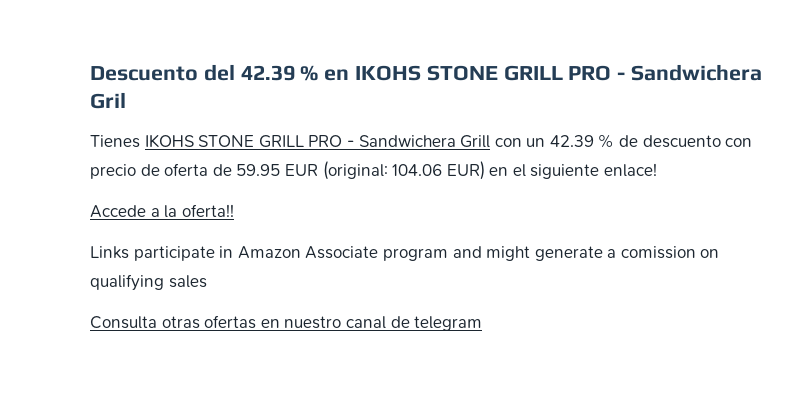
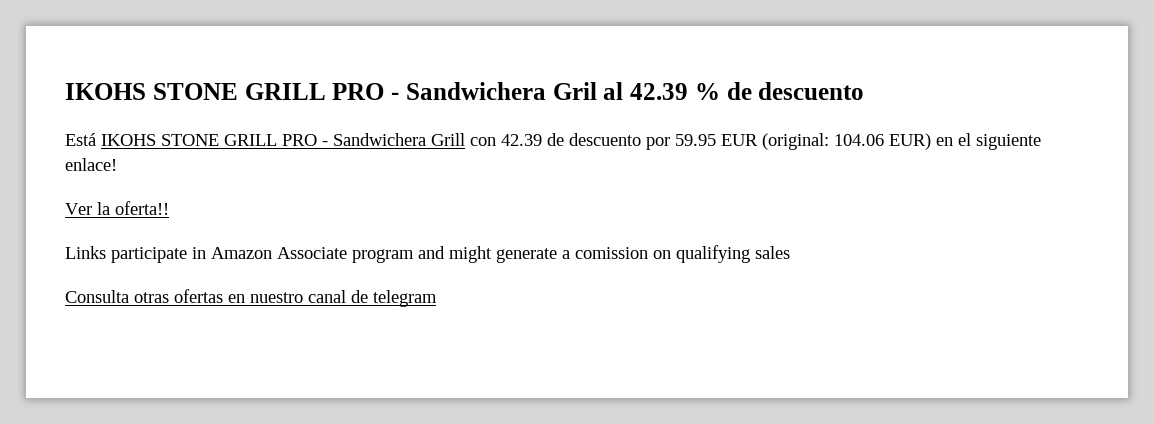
- Descuento del 42.39 % en IKOHS STONE GRILL PRO - Sandwichera Gril
- Tienes IKOHS STONE GRILL PRO - Sandwichera Grill con un 42.39 % de descuento con precio de oferta de 59.95 EUR (original: 104.06 EUR) en el siguiente enlace!
+ IKOHS STONE GRILL PRO - Sandwichera Gril al 42.39 % de descuento
+ Está IKOHS STONE GRILL PRO - Sandwichera Grill con 42.39 de descuento por 59.95 EUR (original: 104.06 EUR) en el siguiente enlace!
- Accede a la oferta!!
+ Ver la oferta!!

